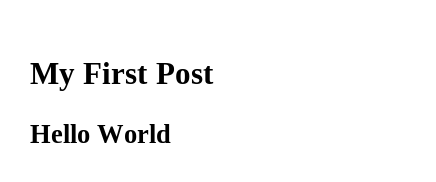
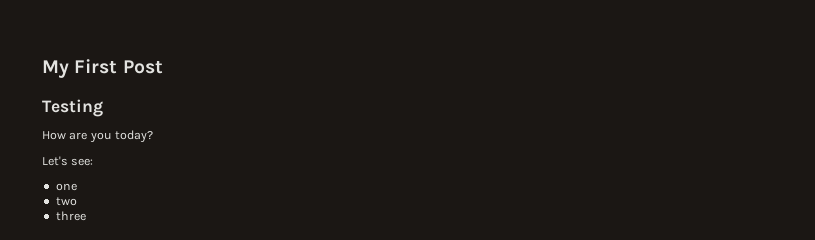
- Hello World
+ Testing
+ How are you today?
+ Let's see:
+ one
+ two
+ three

